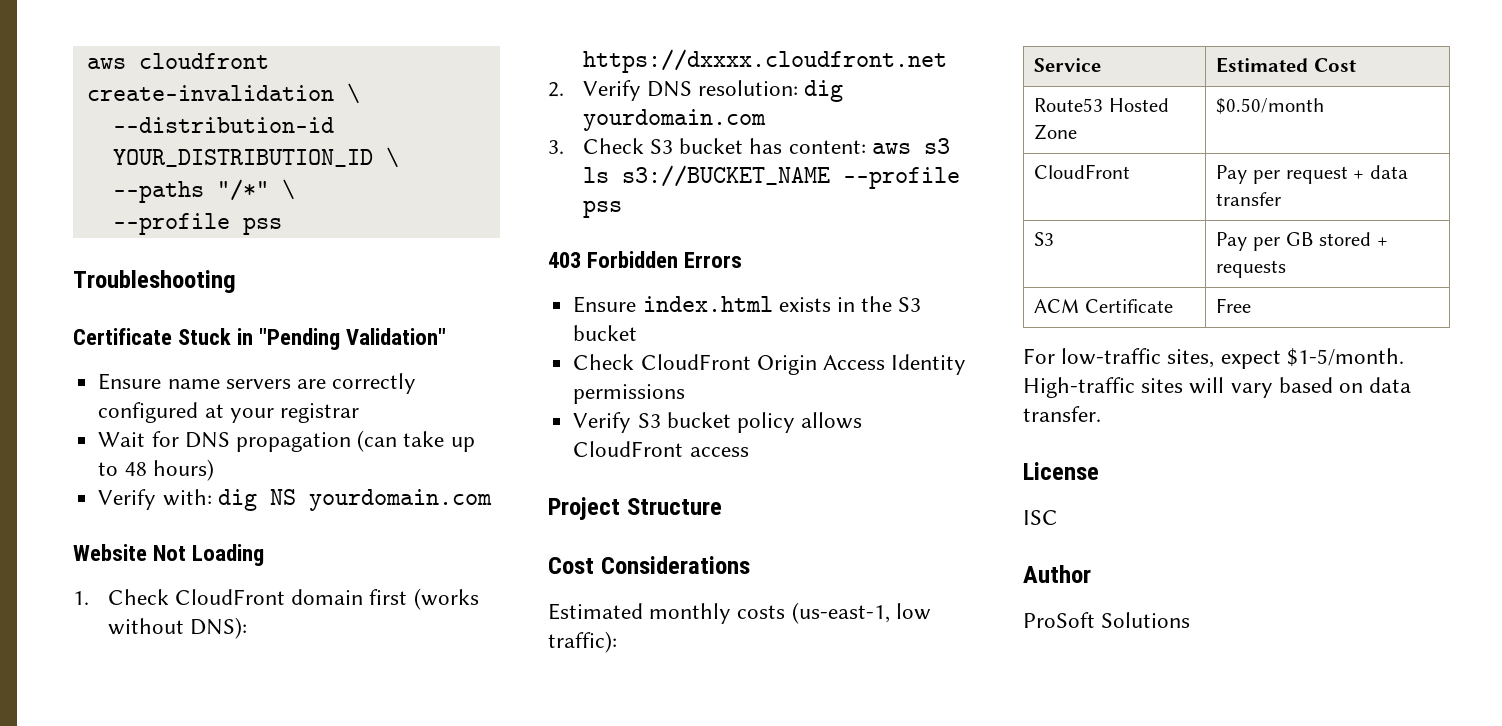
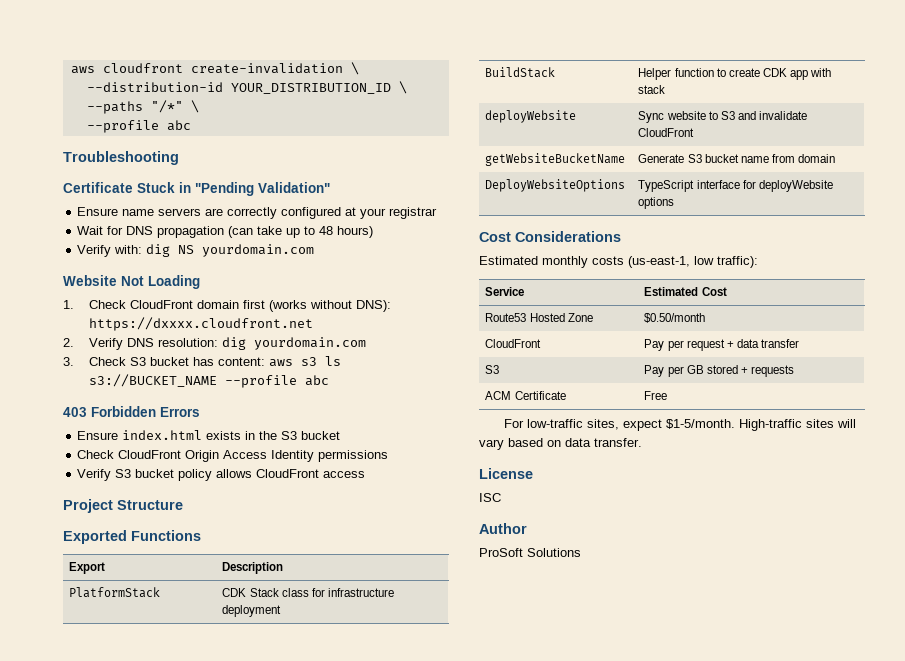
  --paths "/*" \
- --profile pss
+ --profile abc
- 3. Check S3 bucket has content: aws s3 ls s3://BUCKET_NAME --profile pss
+ 3. Check S3 bucket has content: aws s3 ls s3://BUCKET_NAME --profile abc
+ Exported Functions
+ Export | Description
+ PlatformStack | CDK Stack class for infrastructure deployment
+ BuildStack | Helper function to create CDK app with stack
+ deployWebsite | Sync website to S3 and invalidate CloudFront
+ getWebsiteBucketName | Generate S3 bucket name from domain
+ DeployWebsiteOptions | TypeScript interface for deployWebsite options

